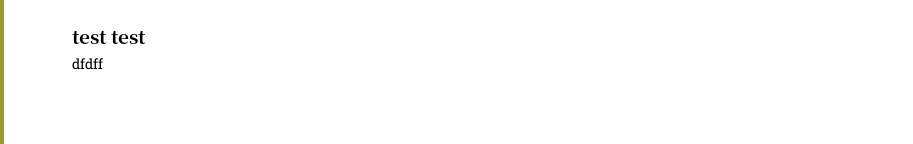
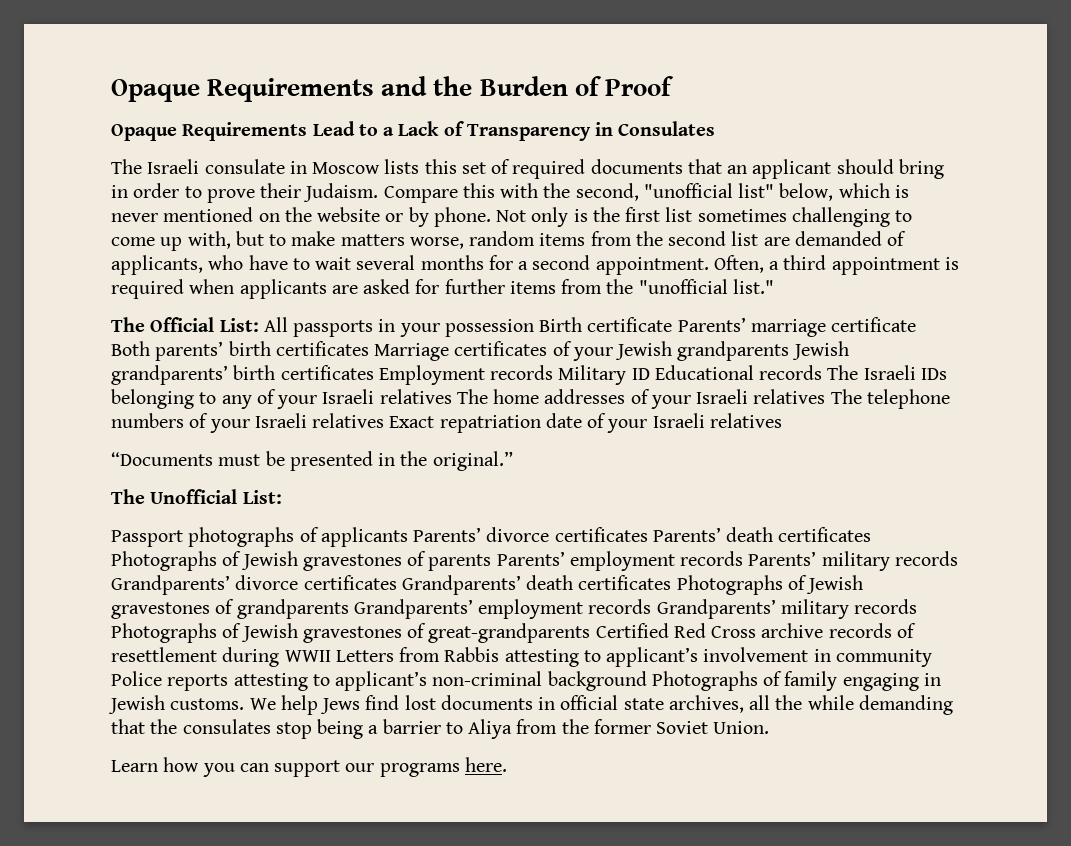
- test test
- dfdff
+ Opaque Requirements and the Burden of Proof
+ Opaque Requirements Lead to a Lack of Transparency in Consulates
+ The Israeli consulate in Moscow lists this set of required documents that an applicant should bring in order to prove their Judaism. Compare this with the second, "unofficial list" below, which is never mentioned on the website or by phone. Not only is the first list sometimes challenging to come up with, but to make matters worse, random items from the second list are demanded of applicants, who have to wait several months for a second appointment. Often, a third appointment is required when applicants are asked for further items from the "unofficial list."
+ The Official List: All passports in your possession Birth certificate Parents’ marriage certificate Both parents’ birth certificates Marriage certificates of your Jewish grandparents Jewish grandparents’ birth certificates Employment records Military ID Educational records The Israeli IDs belonging to any of your Israeli relatives The home addresses of your Israeli relatives The telephone numbers of your Israeli relatives Exact repatriation date of your Israeli relatives
+ “Documents must be presented in the original.”
+ The Unofficial List:
+ Passport photographs of applicants Parents’ divorce certificates Parents’ death certificates Photographs of Jewish gravestones of parents Parents’ employment records Parents’ military records Grandparents’ divorce certificates Grandparents’ death certificates Photographs of Jewish gravestones of grandparents Grandparents’ employment records Grandparents’ military records Photographs of Jewish gravestones of great-grandparents Certified Red Cross archive records of resettlement during WWII Letters from Rabbis attesting to applicant’s involvement in community Police reports attesting to applicant’s non-criminal background Photographs of family engaging in Jewish customs. We help Jews find lost documents in official state archives, all the while demanding that the consulates stop being a barrier to Aliya from the former Soviet Union.
+ Learn how you can support our programs here.

